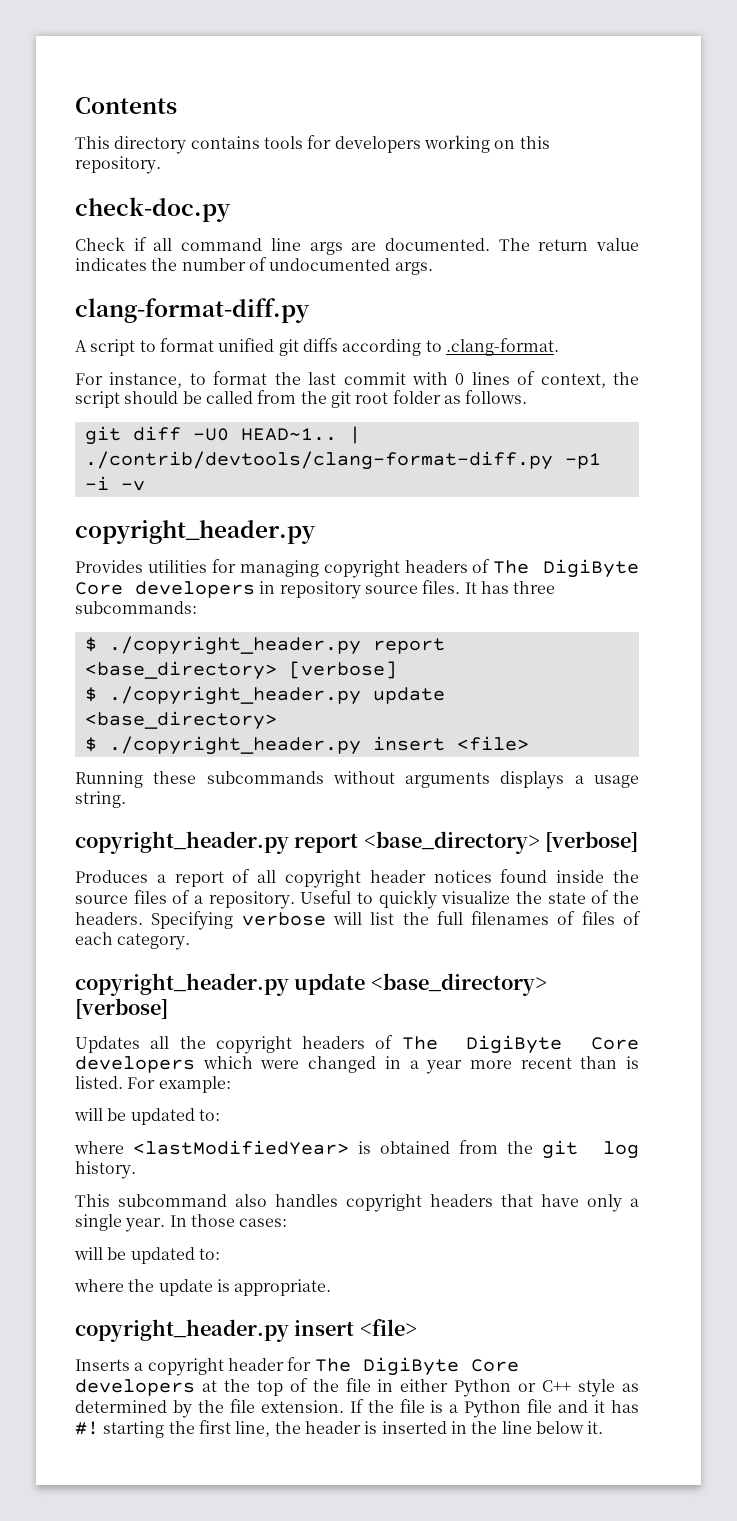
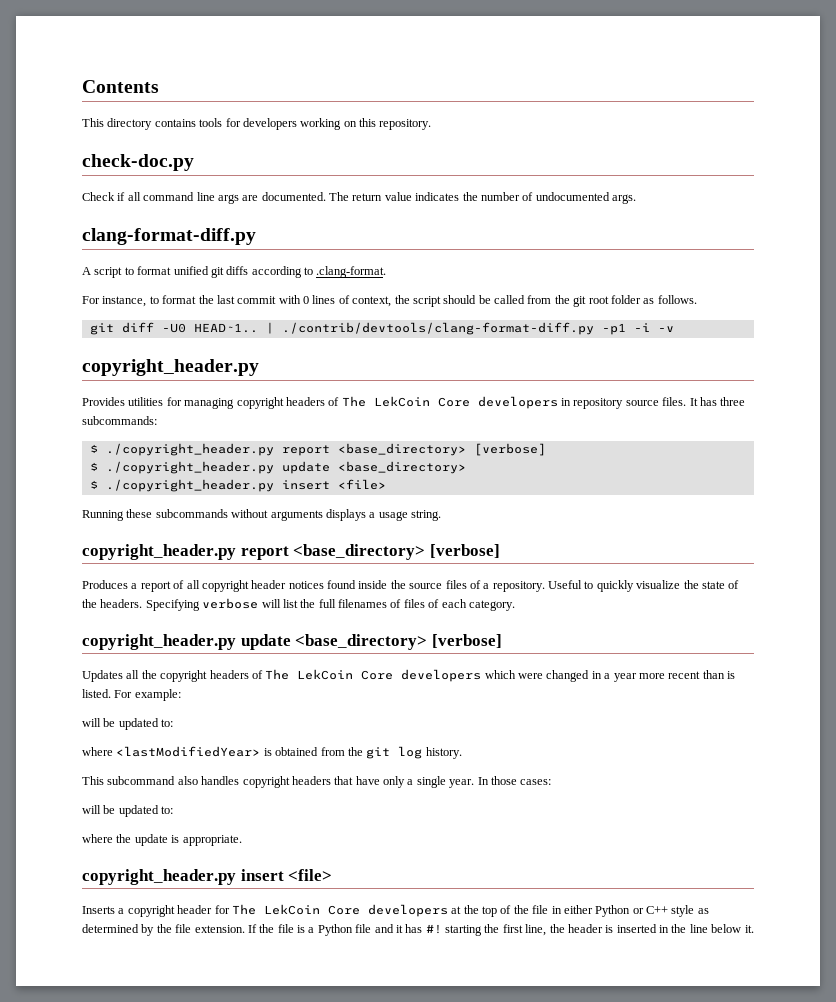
- Provides utilities for managing copyright headers of The DigiByte Core developers in repository source files.
+ Provides utilities for managing copyright headers of The LekCoin Core developers in repository source files.
- Updates all the copyright headers of The DigiByte Core developers which were changed in a year more recent than is listed.
+ Updates all the copyright headers of The LekCoin Core developers which were changed in a year more recent than is listed.
- Inserts a copyright header for The DigiByte Core developers at the top of the file in either Python or C++ style as determined by the file extension.
+ Inserts a copyright header for The LekCoin Core developers at the top of the file in either Python or C++ style as determined by the file extension.

